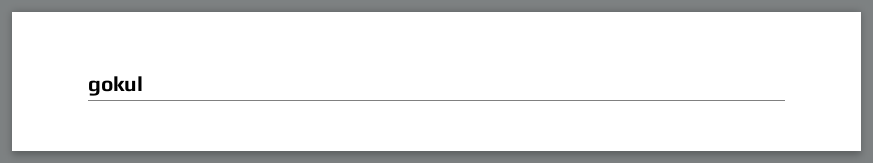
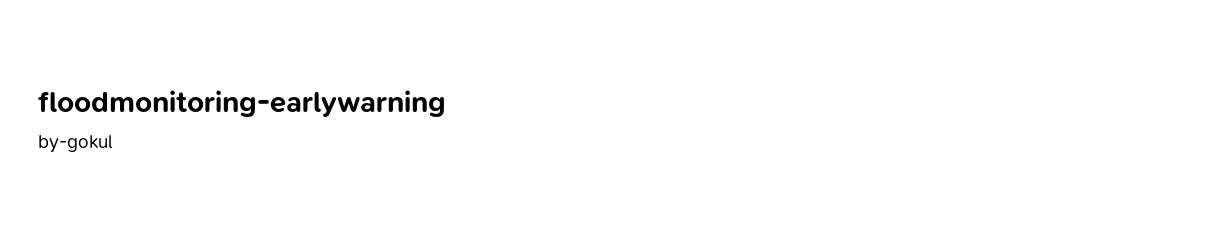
- gokul
+ floodmonitoring-earlywarning
+ by-gokul

